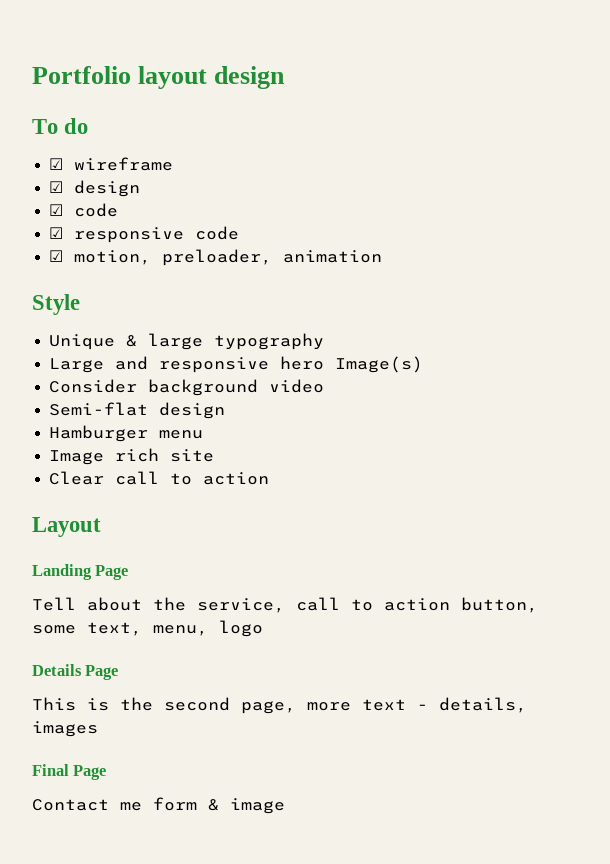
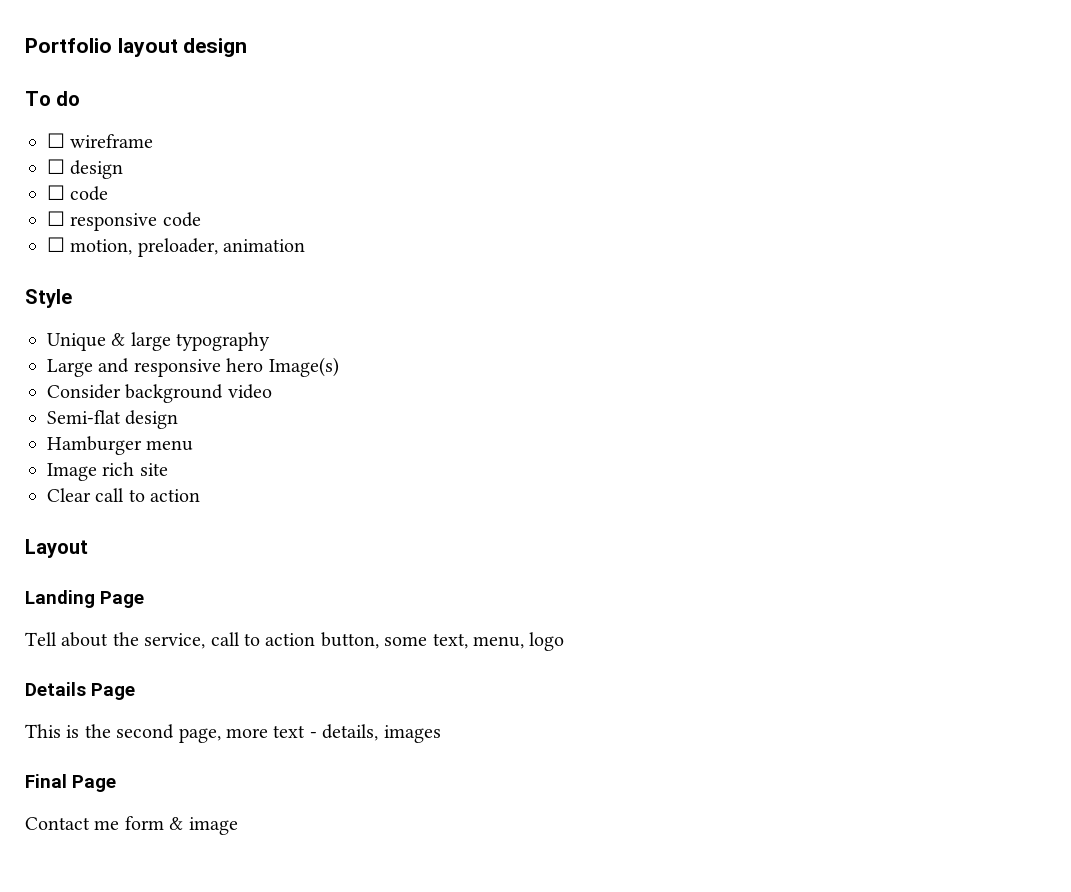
- ☑ wireframe
+ ☐ wireframe
- ☑ design
- ☑ code
- ☑ responsive code
+ ☐ design
+ ☐ code
+ ☐ responsive code
- ☑ motion, preloader, animation
+ ☐ motion, preloader, animation

